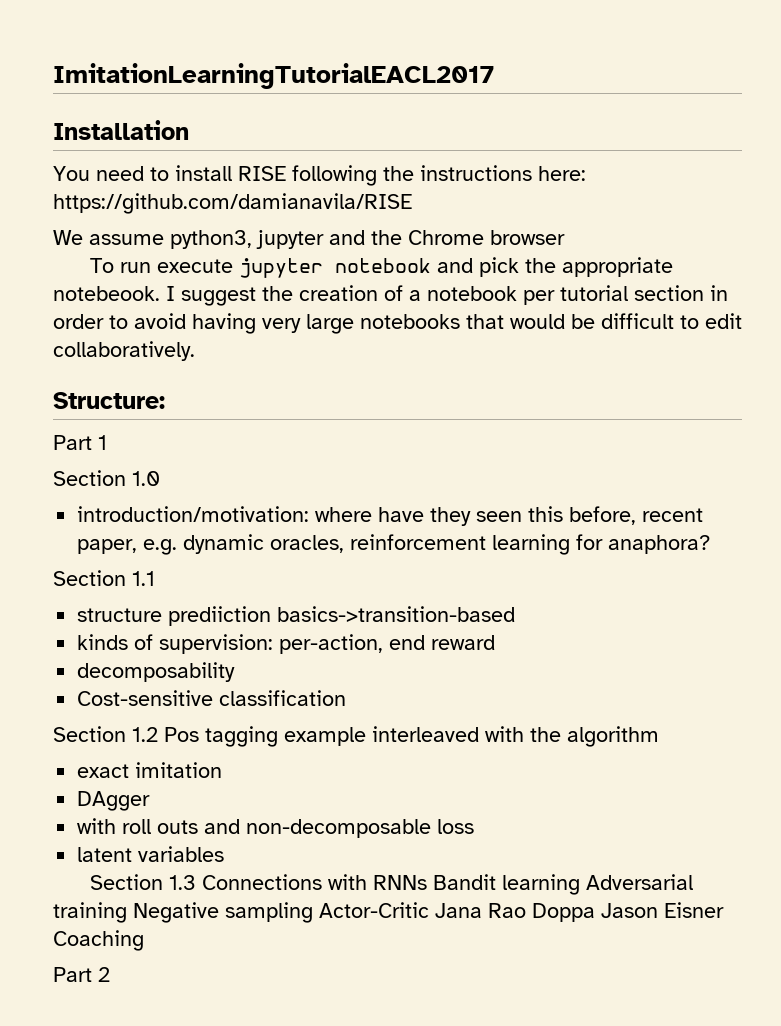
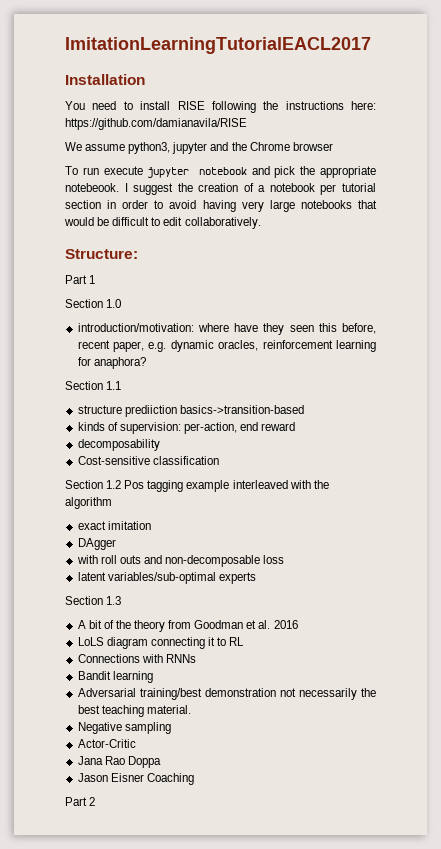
- latent variables
+ latent variables/sub-optimal experts
- Section 1.3 Connections with RNNs Bandit learning Adversarial training Negative sampling Actor-Critic Jana Rao Doppa Jason Eisner Coaching
+ Section 1.3
+ A bit of the theory from Goodman et al. 2016
+ LoLS diagram connecting it to RL
+ Connections with RNNs
+ Bandit learning
+ Adversarial training/best demonstration not necessarily the best teaching material.
+ Negative sampling
+ Actor-Critic
+ Jana Rao Doppa
+ Jason Eisner Coaching

